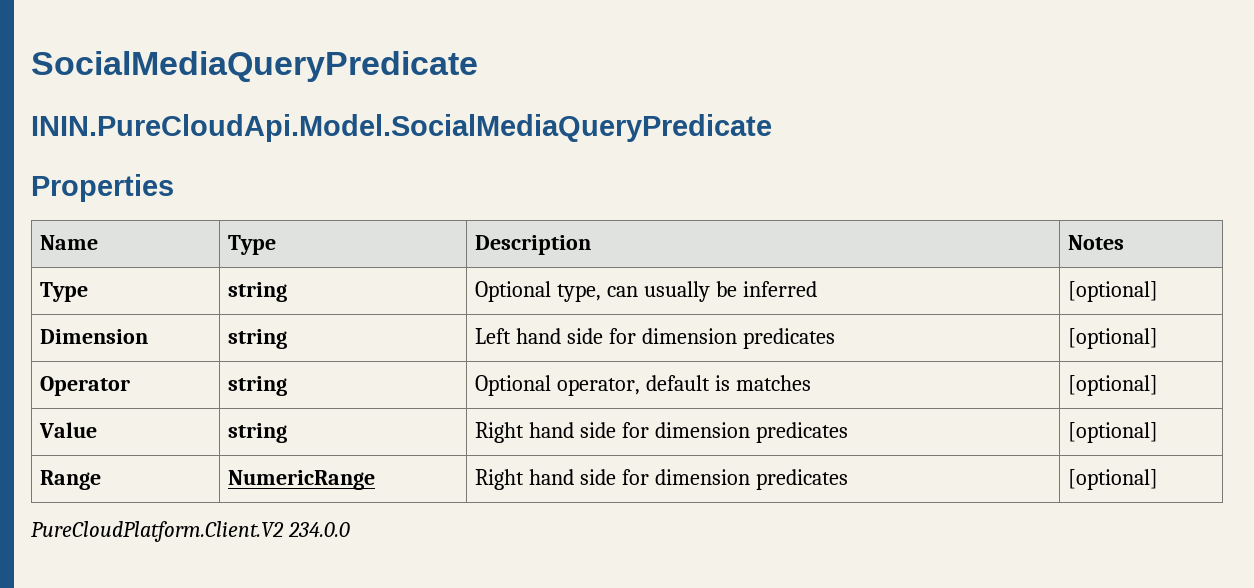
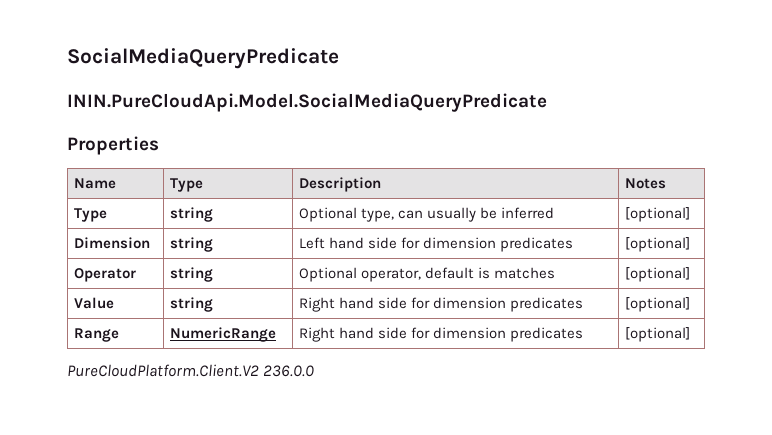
- PureCloudPlatform.Client.V2 234.0.0
+ PureCloudPlatform.Client.V2 236.0.0

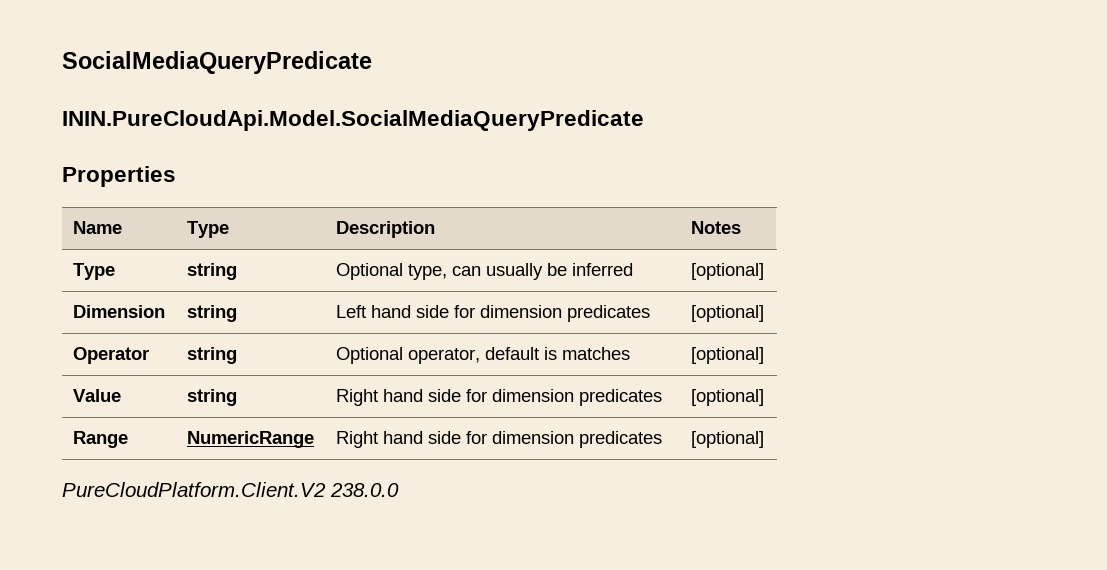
- PureCloudPlatform.Client.V2 236.0.0
+ PureCloudPlatform.Client.V2 238.0.0

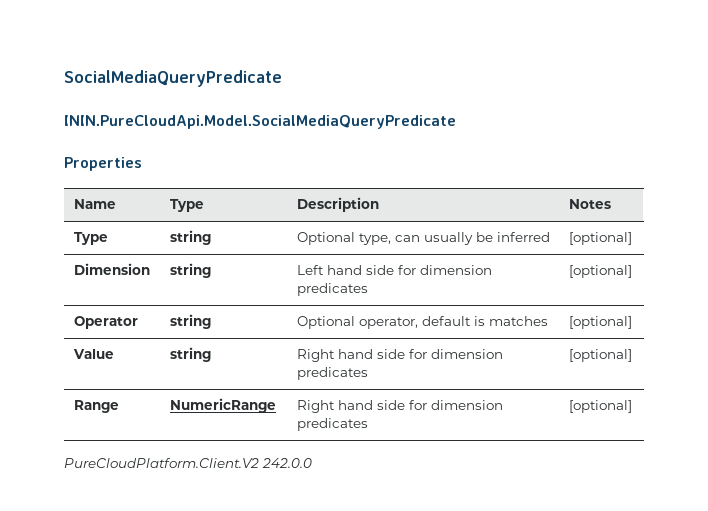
- PureCloudPlatform.Client.V2 238.0.0
+ PureCloudPlatform.Client.V2 242.0.0

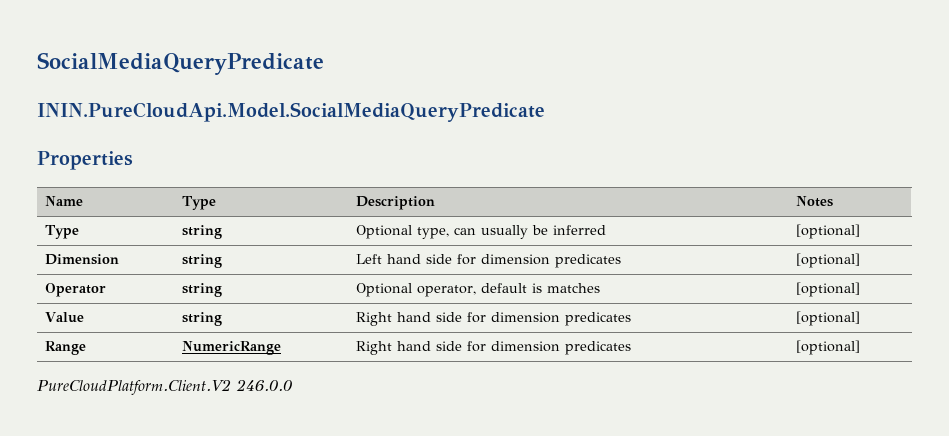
- PureCloudPlatform.Client.V2 242.0.0
+ PureCloudPlatform.Client.V2 246.0.0

